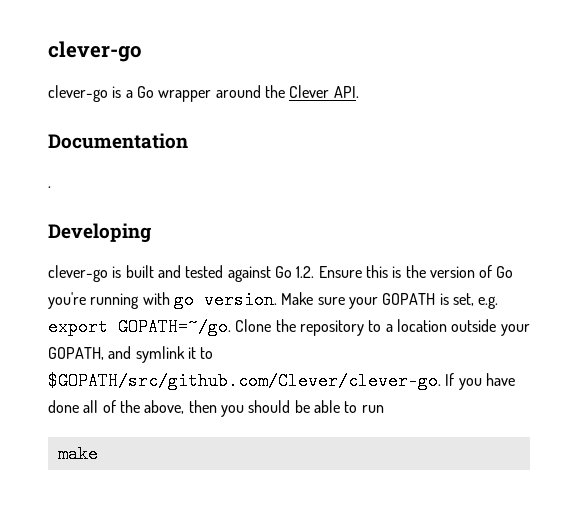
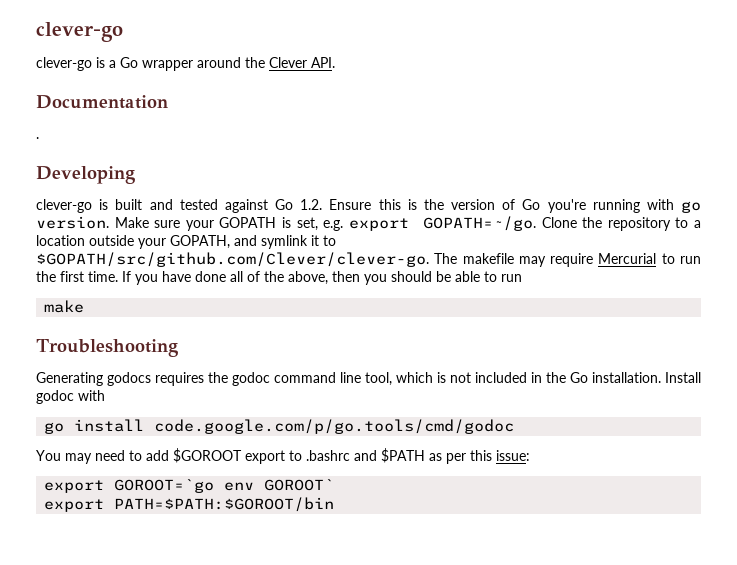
- Clone the repository to a location outside your GOPATH, and symlink it to $GOPATH/src/github.com/Clever/clever-go. If you have done all of the above, then you should be able to run
+ Clone the repository to a location outside your GOPATH, and symlink it to $GOPATH/src/github.com/Clever/clever-go. The makefile may require Mercurial to run the first time. If you have done all of the above, then you should be able to run
+ Troubleshooting
+ Generating godocs requires the godoc command line tool, which is not included in the Go installation. Install godoc with
+ go install code.google.com/p/go.tools/cmd/godoc
+ You may need to add $GOROOT export to .bashrc and $PATH as per this issue:
+ export GOROOT=`go env GOROOT`
+ export PATH=$PATH:$GOROOT/bin

